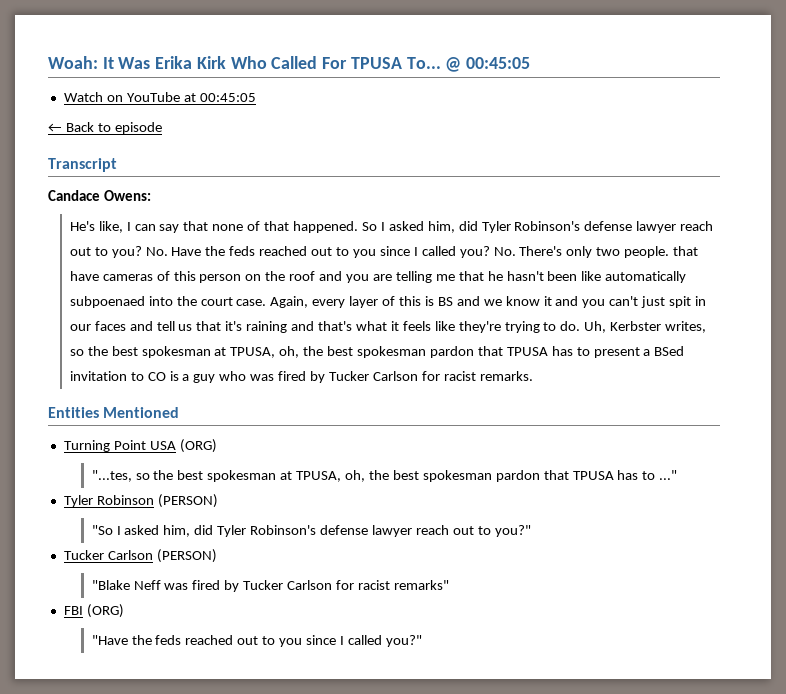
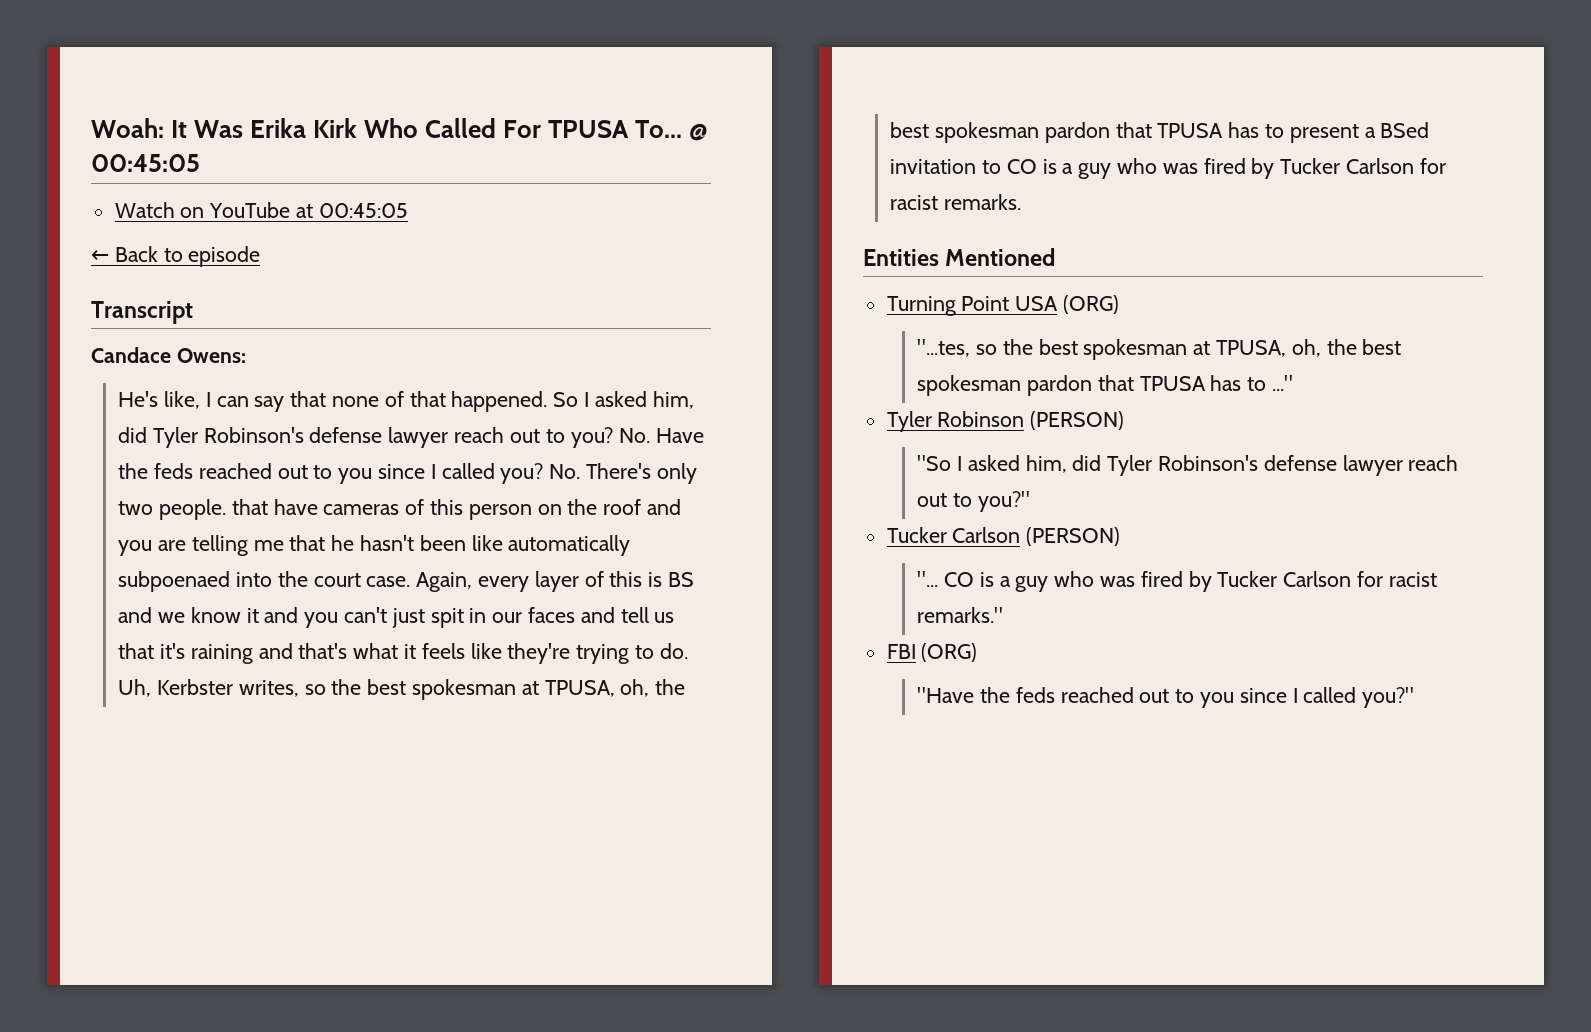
- "Blake Neff was fired by Tucker Carlson for racist remarks"
+ "... CO is a guy who was fired by Tucker Carlson for racist remarks."

